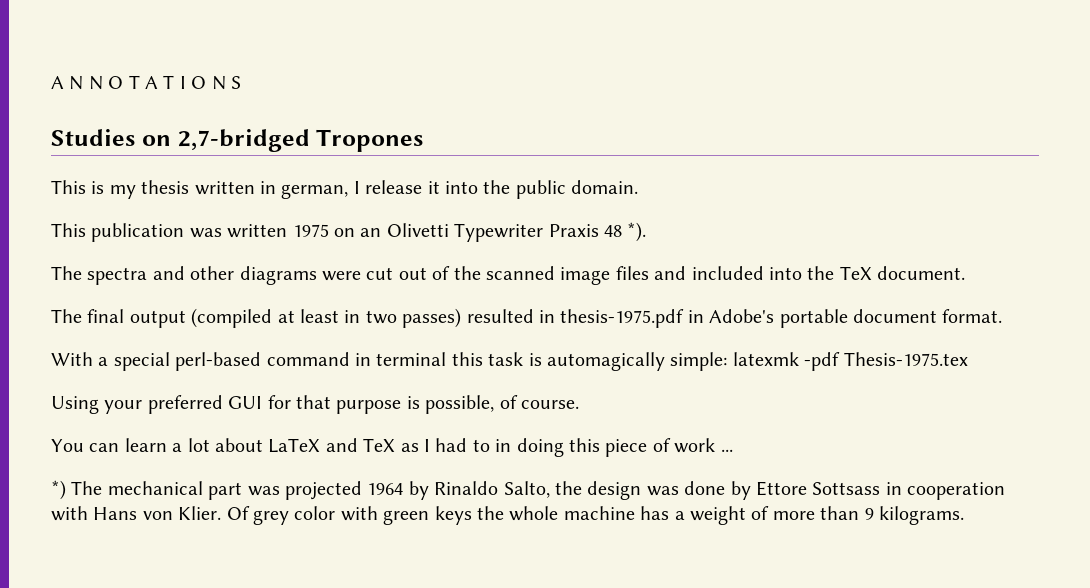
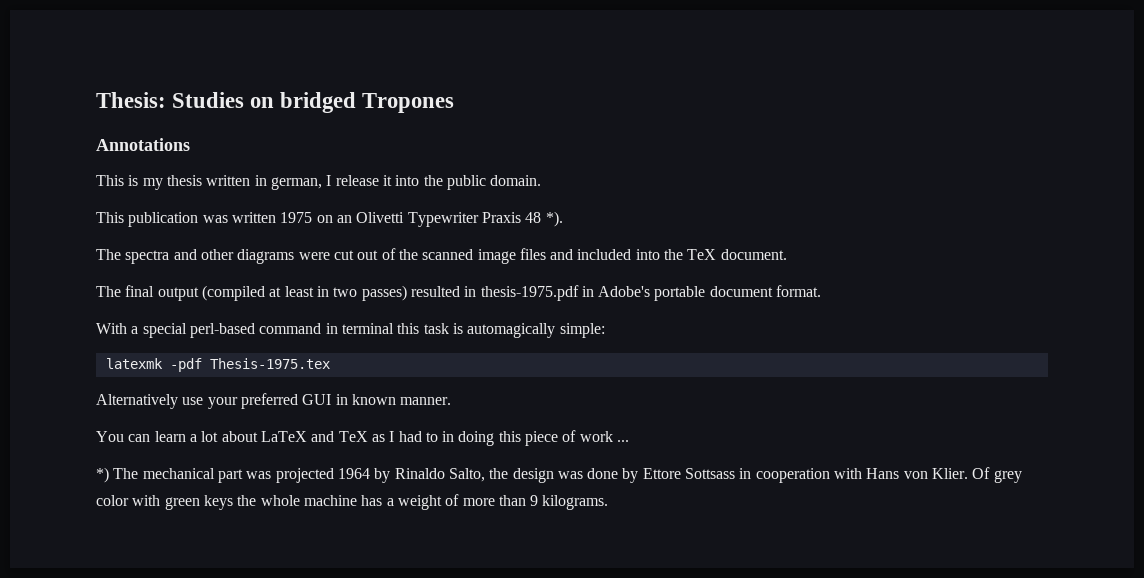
- A N N O T A T I O N S
- Studies on 2,7-bridged Tropones
+ Thesis: Studies on bridged Tropones
+ Annotations
- With a special perl-based command in terminal this task is automagically simple: latexmk -pdf Thesis-1975.tex
+ With a special perl-based command in terminal this task is automagically simple:
+ latexmk -pdf Thesis-1975.tex
- Using your preferred GUI for that purpose is possible, of course.
+ Alternatively use your preferred GUI in known manner.

